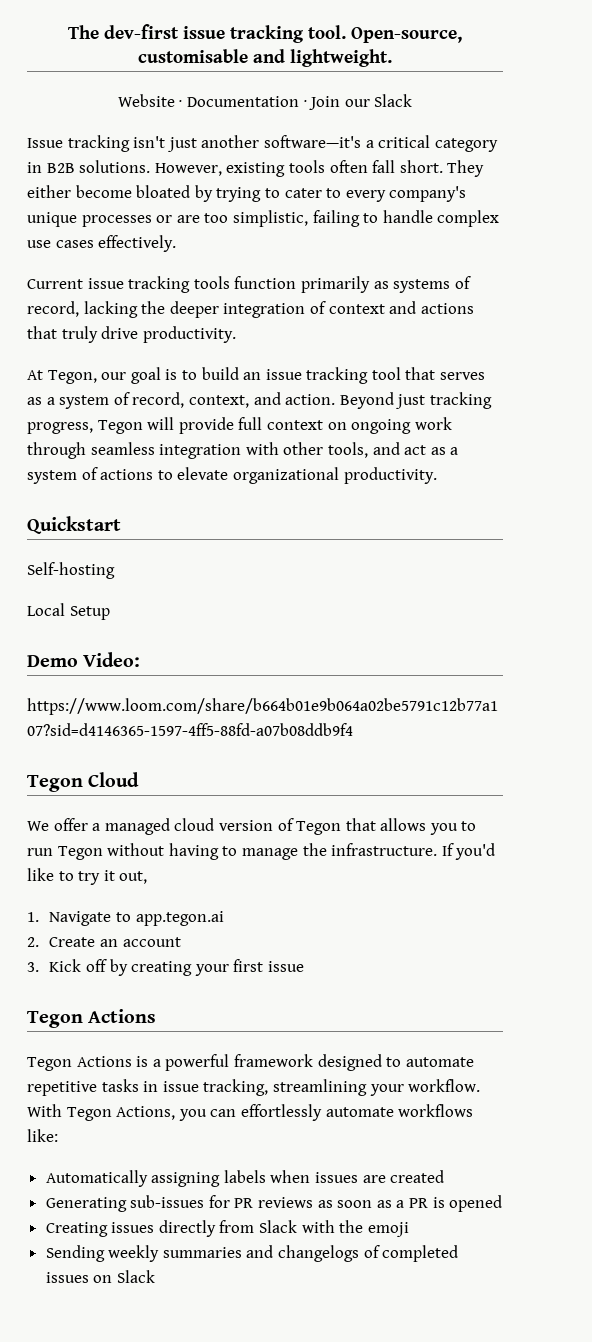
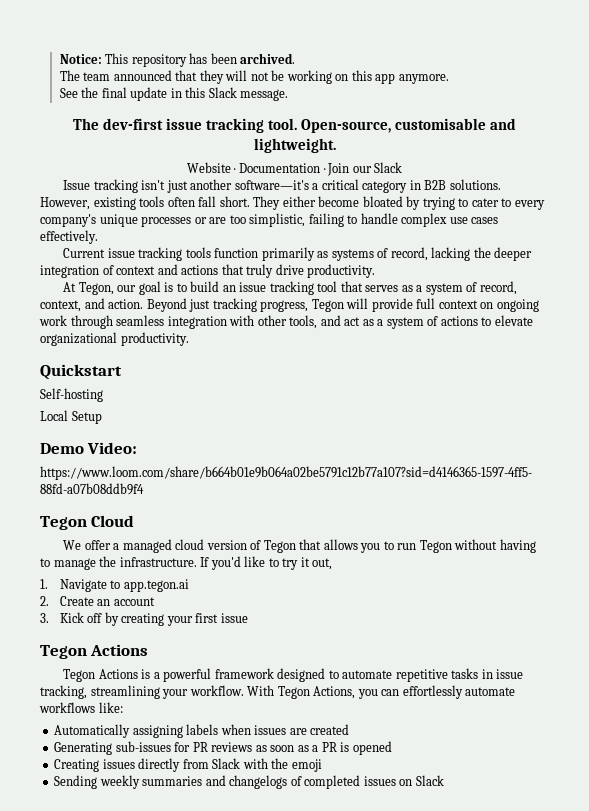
+ Notice: This repository has been archived.
+ The team announced that they will not be working on this app anymore.
+ See the final update in this Slack message.

